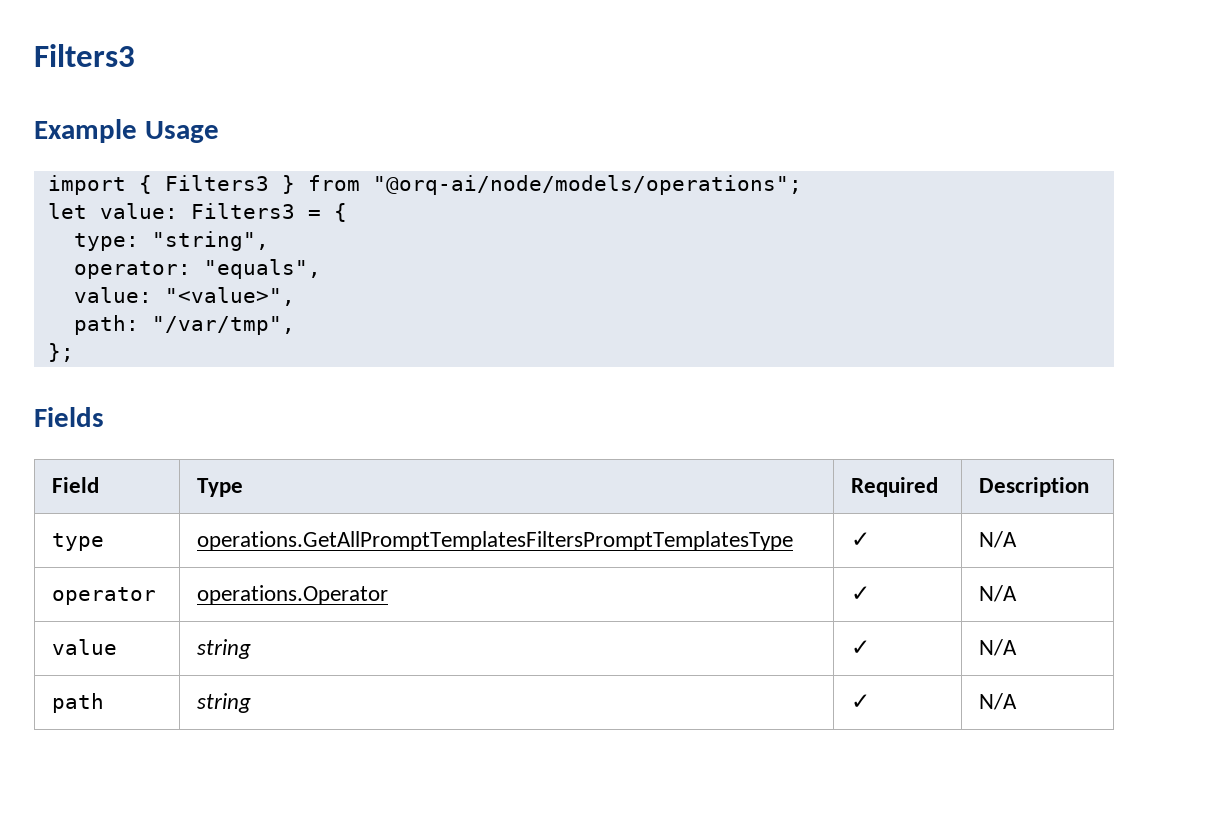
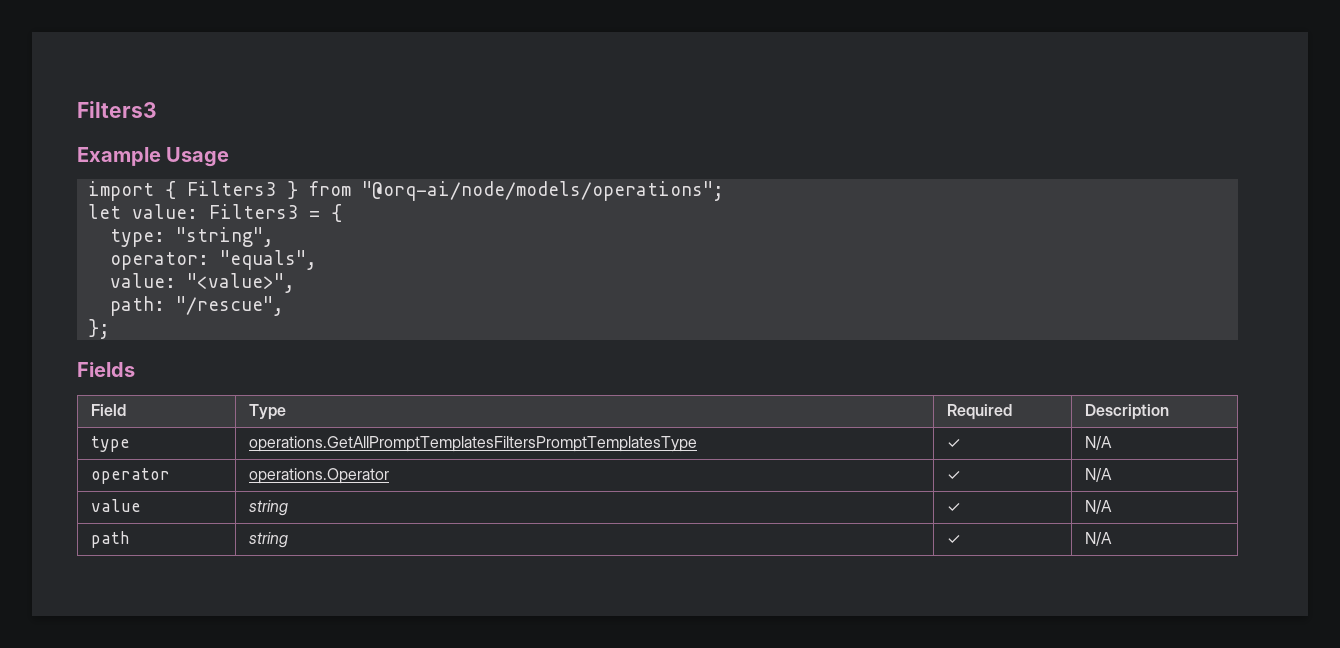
- path: "/var/tmp",
+ path: "/rescue",

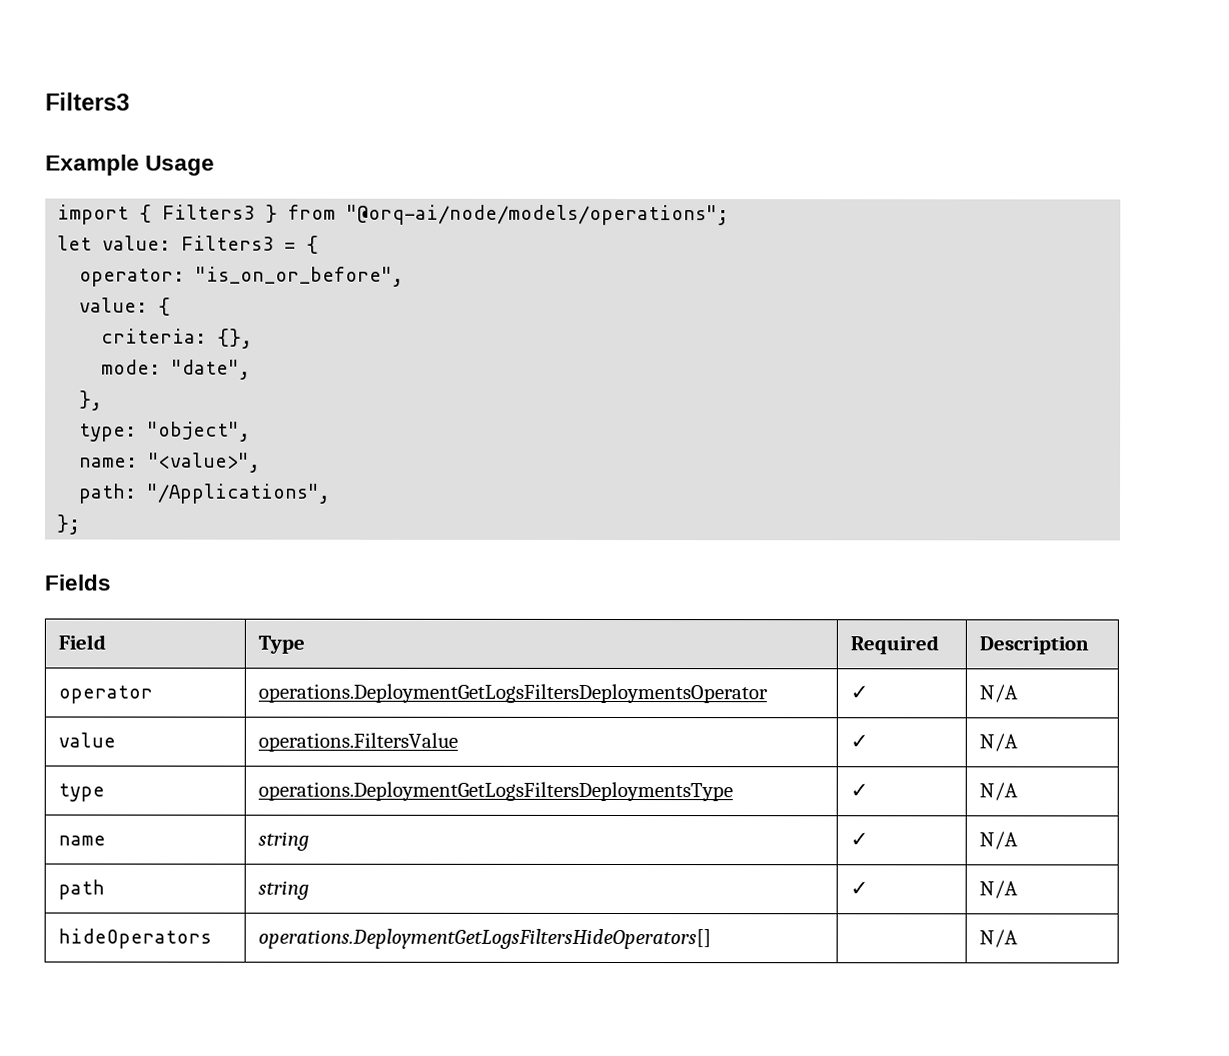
- type: "string",
- operator: "equals",
- value: "<value>",
+ operator: "is_on_or_before",
+ value: {
+ criteria: {},
+ mode: "date",
+ },
+ type: "object",
+ name: "<value>",
- path: "/rescue",
+ path: "/Applications",
- type | operations.GetAllPromptTemplatesFiltersPromptTemplatesType | ✓ | N/A
- operator | operations.Operator | ✓ | N/A
+ operator | operations.DeploymentGetLogsFiltersDeploymentsOperator | ✓ | N/A
- value | string | ✓ | N/A
+ value | operations.FiltersValue | ✓ | N/A
+ type | operations.DeploymentGetLogsFiltersDeploymentsType | ✓ | N/A
+ name | string | ✓ | N/A
+ hideOperators | operations.DeploymentGetLogsFiltersHideOperators[] | | N/A

